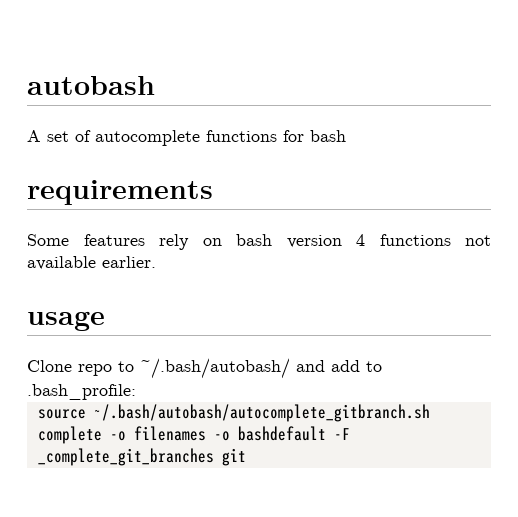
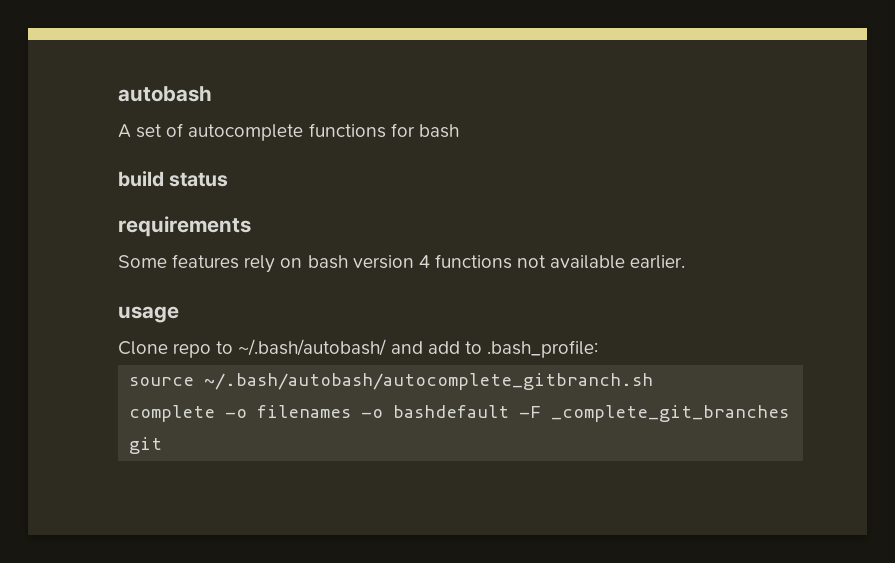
+ build status

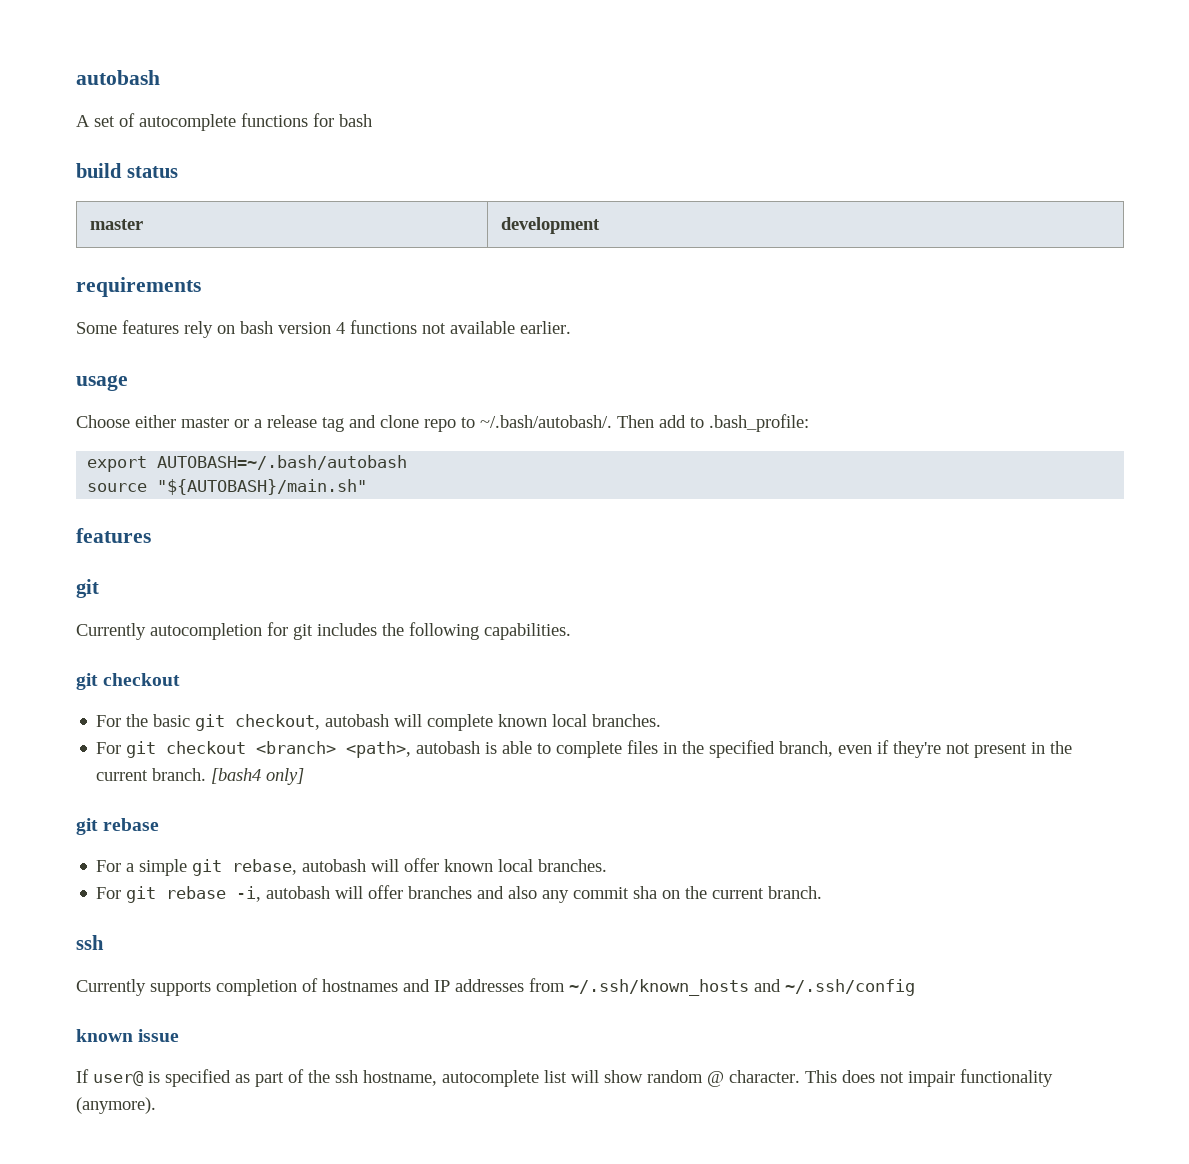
+ master | development
- Clone repo to ~/.bash/autobash/ and add to .bash_profile:
+ Choose either master or a release tag and clone repo to ~/.bash/autobash/. Then add to .bash_profile:
+ export AUTOBASH=~/.bash/autobash
- source ~/.bash/autobash/autocomplete_gitbranch.sh
- complete -o filenames -o bashdefault -F _complete_git_branches git
+ source "${AUTOBASH}/main.sh"
+ features
+ git
+ Currently autocompletion for git includes the following capabilities.
+ git checkout
+ For the basic git checkout, autobash will complete known local branches.
+ For git checkout <branch> <path>, autobash is able to complete files in the specified branch, even if they're not present in the current branch. [bash4 only]
+ git rebase
+ For a simple git rebase, autobash will offer known local branches.
+ For git rebase -i, autobash will offer branches and also any commit sha on the current branch.
+ ssh
+ Currently supports completion of hostnames and IP addresses from ~/.ssh/known_hosts and ~/.ssh/config
+ known issue
+ If user@ is specified as part of the ssh hostname, autocomplete list will show random @ character. This does not impair functionality (anymore).

